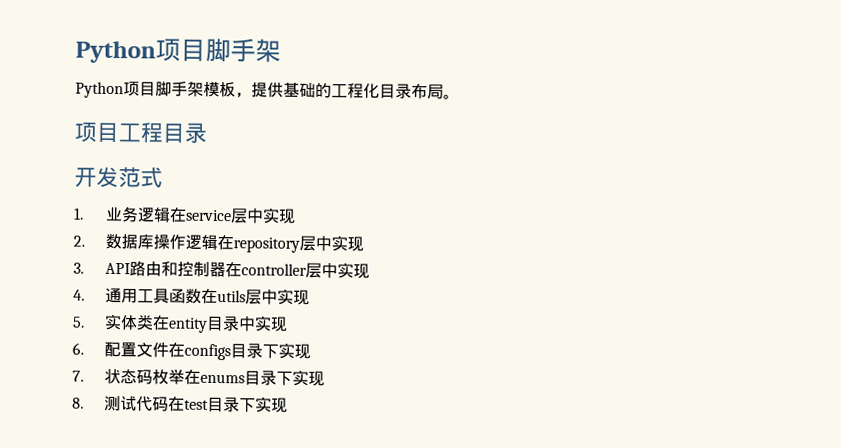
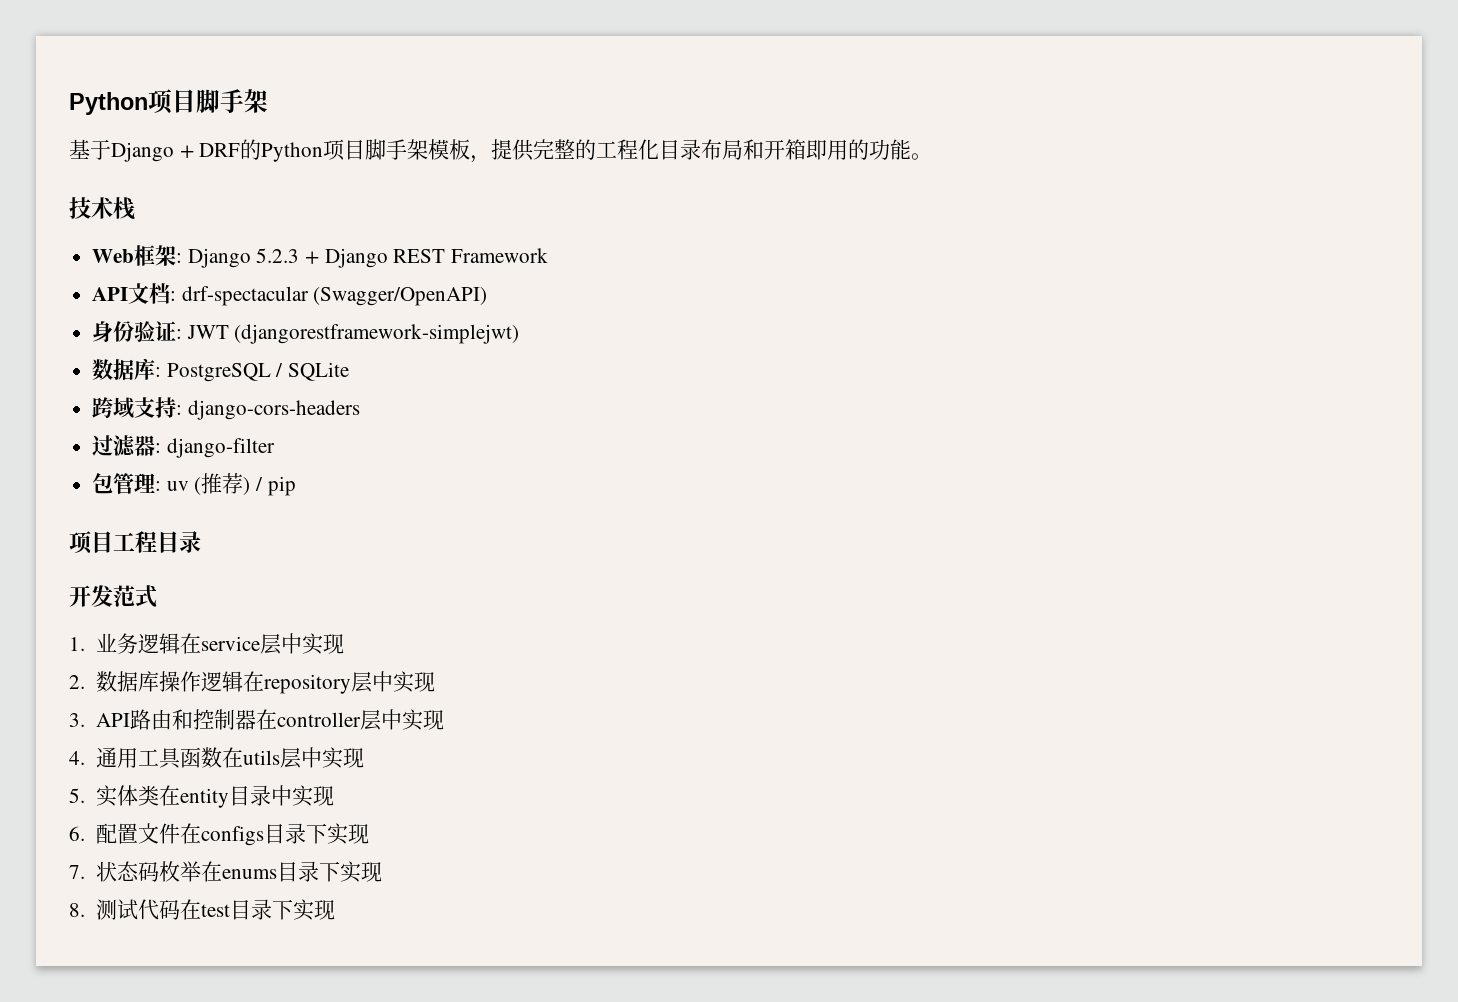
- Python项目脚手架模板，提供基础的工程化目录布局。
+ 基于Django + DRF的Python项目脚手架模板，提供完整的工程化目录布局和开箱即用的功能。
+ 技术栈
+ Web框架: Django 5.2.3 + Django REST Framework
+ API文档: drf-spectacular (Swagger/OpenAPI)
+ 身份验证: JWT (djangorestframework-simplejwt)
+ 数据库: PostgreSQL / SQLite
+ 跨域支持: django-cors-headers
+ 过滤器: django-filter
+ 包管理: uv (推荐) / pip

